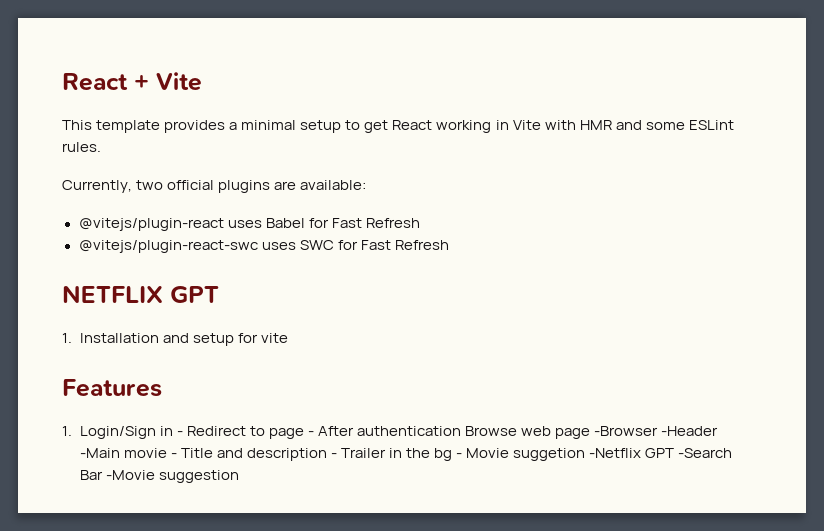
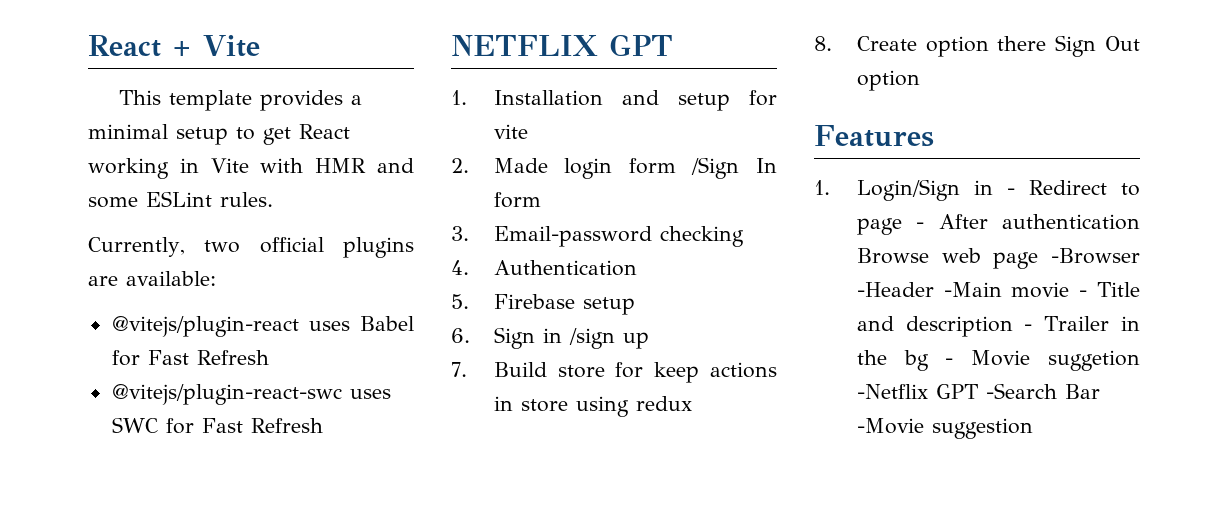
+ 2. Made login form /Sign In form
+ 3. Email-password checking
+ 4. Authentication
+ 5. Firebase setup
+ 6. Sign in /sign up
+ 7. Build store for keep actions in store using redux
+ 8. Create option there Sign Out option

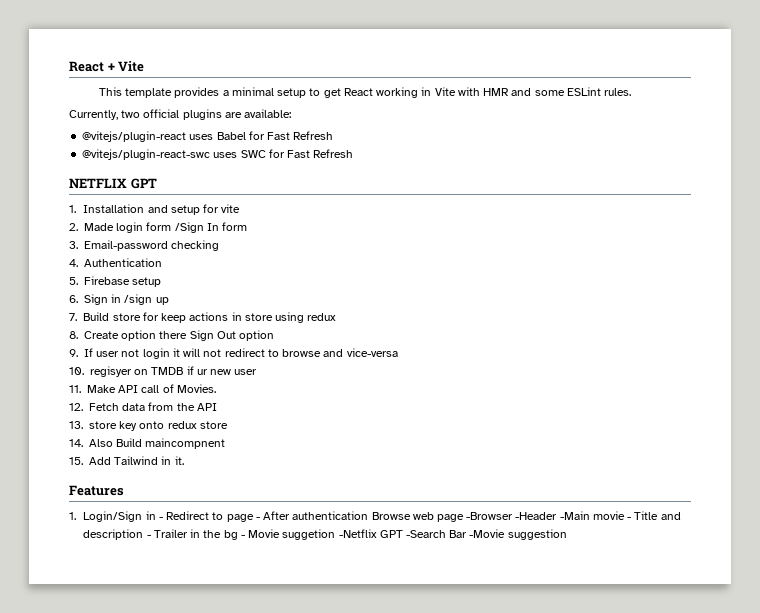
+ 9. If user not login it will not redirect to browse and vice-versa
+ 10. regisyer on TMDB if ur new user
+ 11. Make API call of Movies.
+ 12. Fetch data from the API
+ 13. store key onto redux store
+ 14. Also Build maincompnent
+ 15. Add Tailwind in it.

